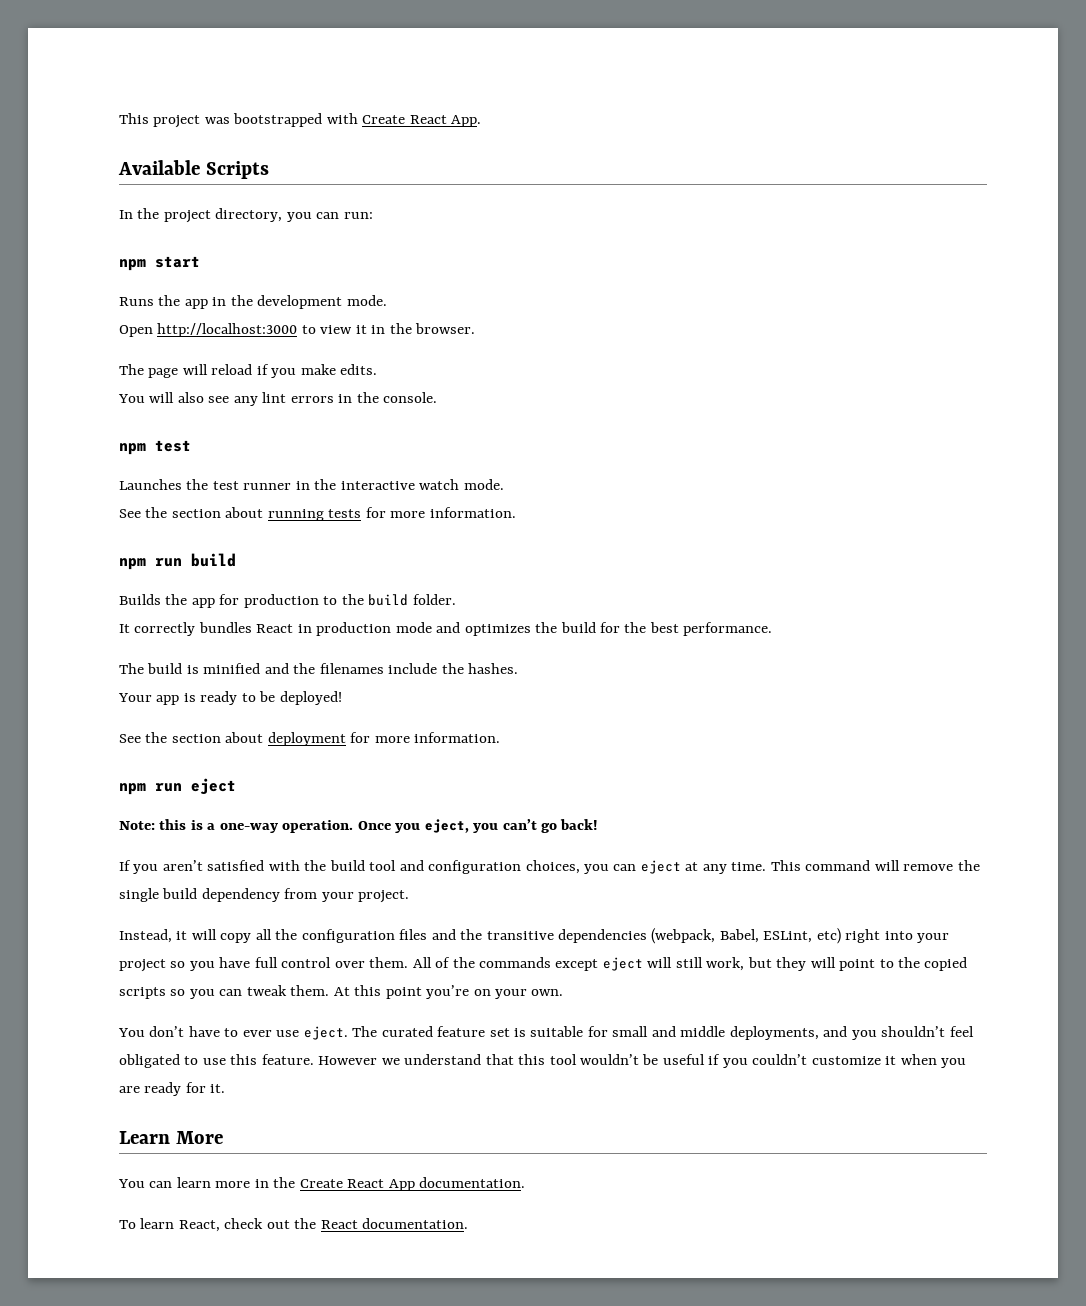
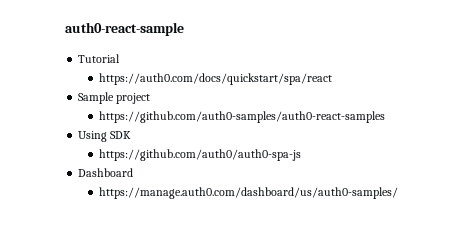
- This project was bootstrapped with Create React App.
- Available Scripts
- In the project directory, you can run:
- npm start
- Runs the app in the development mode.
- Open http://localhost:3000 to view it in the browser.
- The page will reload if you make edits.
- You will also see any lint errors in the console.
- npm test
- Launches the test runner in the interactive watch mode.
- See the section about running tests for more information.
- npm run build
- Builds the app for production to the build folder.
- It correctly bundles React in production mode and optimizes the build for the best performance.
- The build is minified and the filenames include the hashes.
- Your app is ready to be deployed!
- See the section about deployment for more information.
- npm run eject
- Note: this is a one-way operation. Once you eject, you can’t go back!
- If you aren’t satisfied with the build tool and configuration choices, you can eject at any time. This command will remove the single build dependency from your project.
- Instead, it will copy all the configuration files and the transitive dependencies (webpack, Babel, ESLint, etc) right into your project so you have full control over them. All of the commands except eject will still work, but they will point to the copied scripts so you can tweak them. At this point you’re on your own.
- You don’t have to ever use eject. The curated feature set is suitable for small and middle deployments, and you shouldn’t feel obligated to use this feature. However we understand that this tool wouldn’t be useful if you couldn’t customize it when you are ready for it.
- Learn More
- You can learn more in the Create React App documentation.
- To learn React, check out the React documentation.
+ auth0-react-sample
+ Tutorial
+ https://auth0.com/docs/quickstart/spa/react
+ Sample project
+ https://github.com/auth0-samples/auth0-react-samples
+ Using SDK
+ https://github.com/auth0/auth0-spa-js
+ Dashboard
+ https://manage.auth0.com/dashboard/us/auth0-samples/

